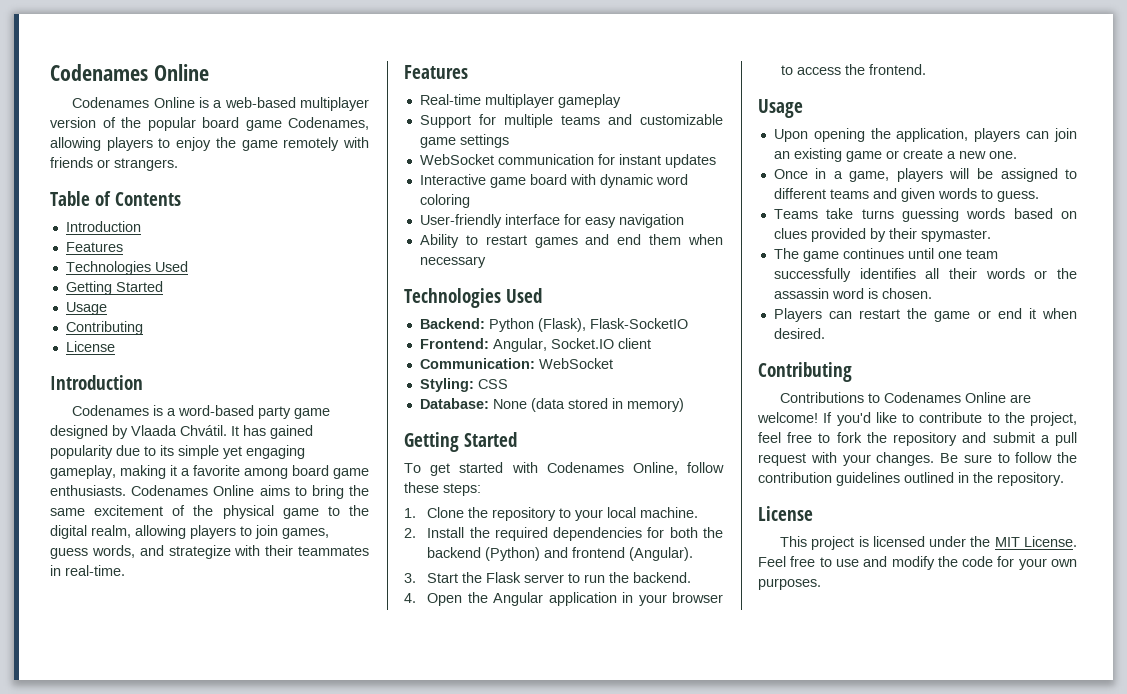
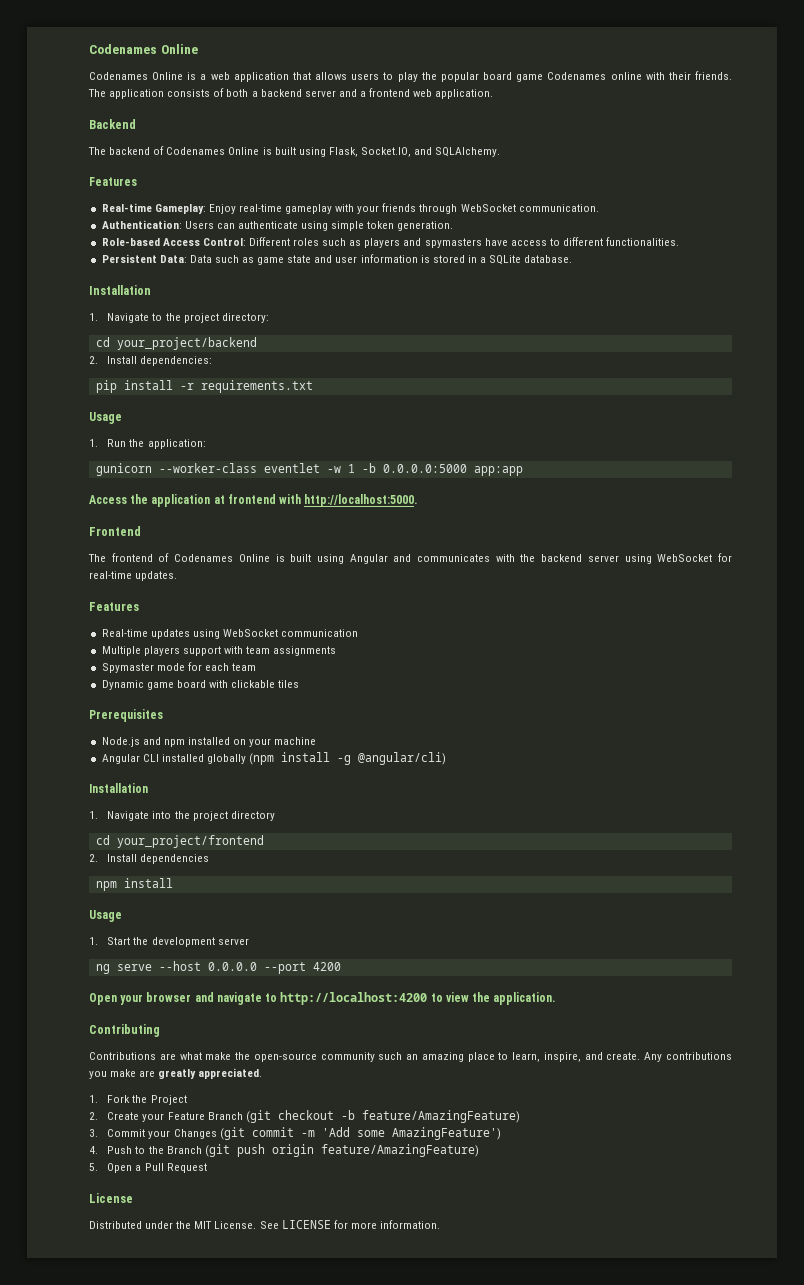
- Codenames Online is a web-based multiplayer version of the popular board game Codenames, allowing players to enjoy the game remotely with friends or strangers.
- Table of Contents
- Introduction
+ Codenames Online is a web application that allows users to play the popular board game Codenames online with their friends. The application consists of both a backend server and a frontend web application.
+ Backend
+ The backend of Codenames Online is built using Flask, Socket.IO, and SQLAlchemy.
  Features
- Technologies Used
- Getting Started
+ Real-time Gameplay: Enjoy real-time gameplay with your friends through WebSocket communication.
+ Authentication: Users can authenticate using simple token generation.
+ Role-based Access Control: Different roles such as players and spymasters have access to different functionalities.
+ Persistent Data: Data such as game state and user information is stored in a SQLite database.
+ Installation
+ 1. Navigate to the project directory:
+ cd your_project/backend
+ 2. Install dependencies:
+ pip install -r requirements.txt
  Usage
+ 1. Run the application:
+ gunicorn --worker-class eventlet -w 1 -b 0.0.0.0:5000 app:app
+ Access the application at frontend with http://localhost:5000.
+ Frontend
+ The frontend of Codenames Online is built using Angular and communicates with the backend server using WebSocket for real-time updates.
+ Features
+ Real-time updates using WebSocket communication
+ Multiple players support with team assignments
+ Spymaster mode for each team
+ Dynamic game board with clickable tiles
+ Prerequisites
+ Node.js and npm installed on your machine
+ Angular CLI installed globally (npm install -g @angular/cli)
+ Installation
+ 1. Navigate into the project directory
+ cd your_project/frontend
+ 2. Install dependencies
+ npm install
+ Usage
+ 1. Start the development server
+ ng serve --host 0.0.0.0 --port 4200
+ Open your browser and navigate to http://localhost:4200 to view the application.
  Contributing
+ Contributions are what make the open-source community such an amazing place to learn, inspire, and create. Any contributions you make are greatly appreciated.
+ 1. Fork the Project
+ 2. Create your Feature Branch (git checkout -b feature/AmazingFeature)
+ 3. Commit your Changes (git commit -m 'Add some AmazingFeature')
+ 4. Push to the Branch (git push origin feature/AmazingFeature)
+ 5. Open a Pull Request
  License
- Introduction
- Codenames is a word-based party game designed by Vlaada Chvátil. It has gained popularity due to its simple yet engaging gameplay, making it a favorite among board game enthusiasts. Codenames Online aims to bring the same excitement of the physical game to the digital realm, allowing players to join games, guess words, and strategize with their teammates in real-time.
- Features
- Real-time multiplayer gameplay
- Support for multiple teams and customizable game settings
- WebSocket communication for instant updates
- Interactive game board with dynamic word coloring
- User-friendly interface for easy navigation
- Ability to restart games and end them when necessary
- Technologies Used
- Backend: Python (Flask), Flask-SocketIO
- Frontend: Angular, Socket.IO client
- Communication: WebSocket
- Styling: CSS
- Database: None (data stored in memory)
- Getting Started
- To get started with Codenames Online, follow these steps:
- 1. Clone the repository to your local machine.
- 2. Install the required dependencies for both the backend (Python) and frontend (Angular).
- 3. Start the Flask server to run the backend.
- 4. Open the Angular application in your browser to access the frontend.
- Usage
- Upon opening the application, players can join an existing game or create a new one.
- Once in a game, players will be assigned to different teams and given words to guess.
- Teams take turns guessing words based on clues provided by their spymaster.
- The game continues until one team successfully identifies all their words or the assassin word is chosen.
- Players can restart the game or end it when desired.
- Contributing
- Contributions to Codenames Online are welcome! If you'd like to contribute to the project, feel free to fork the repository and submit a pull request with your changes. Be sure to follow the contribution guidelines outlined in the repository.
- License
- This project is licensed under the MIT License. Feel free to use and modify the code for your own purposes.
+ Distributed under the MIT License. See LICENSE for more information.

